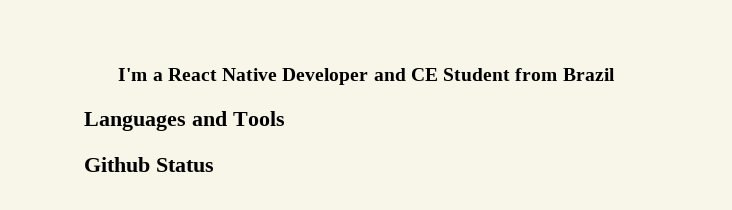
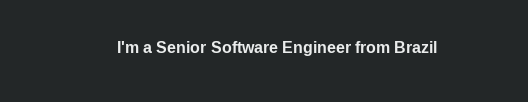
- I'm a React Native Developer and CE Student from Brazil
- Languages and Tools
- Github Status
+ I'm a Senior Software Engineer from Brazil

